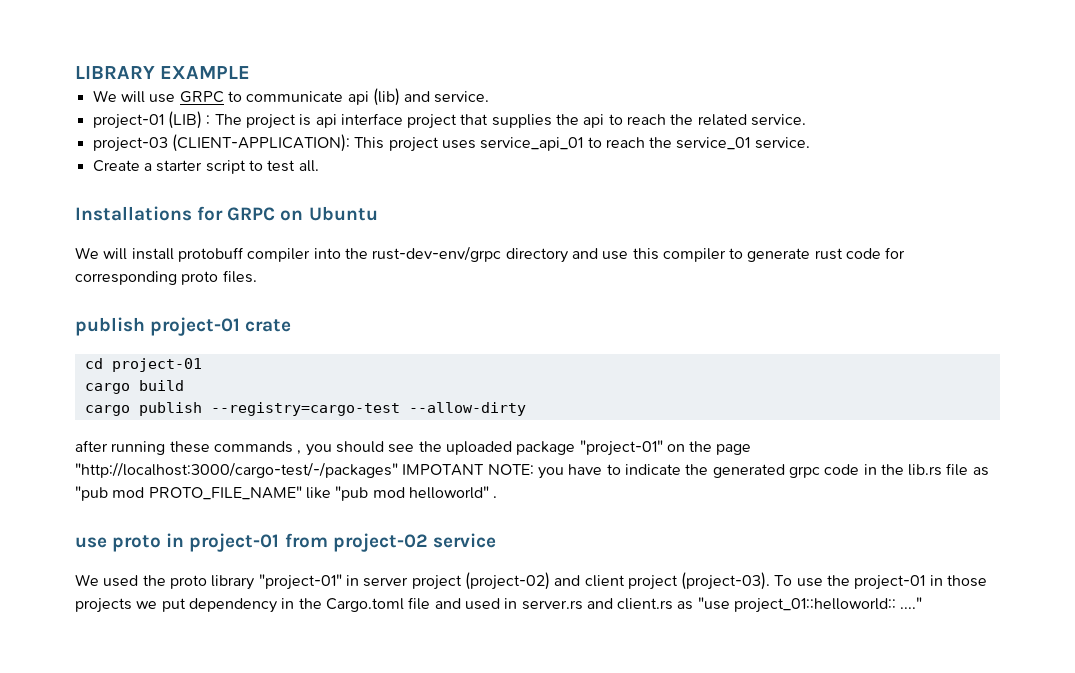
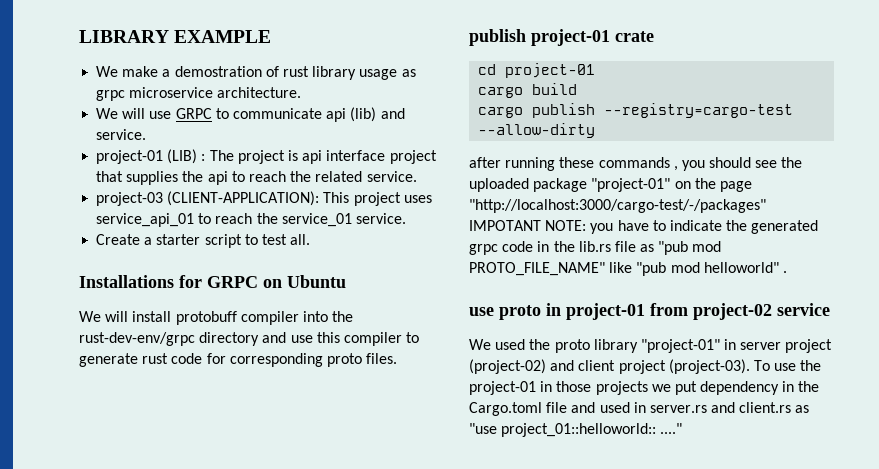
+ We make a demostration of rust library usage as grpc microservice architecture.

